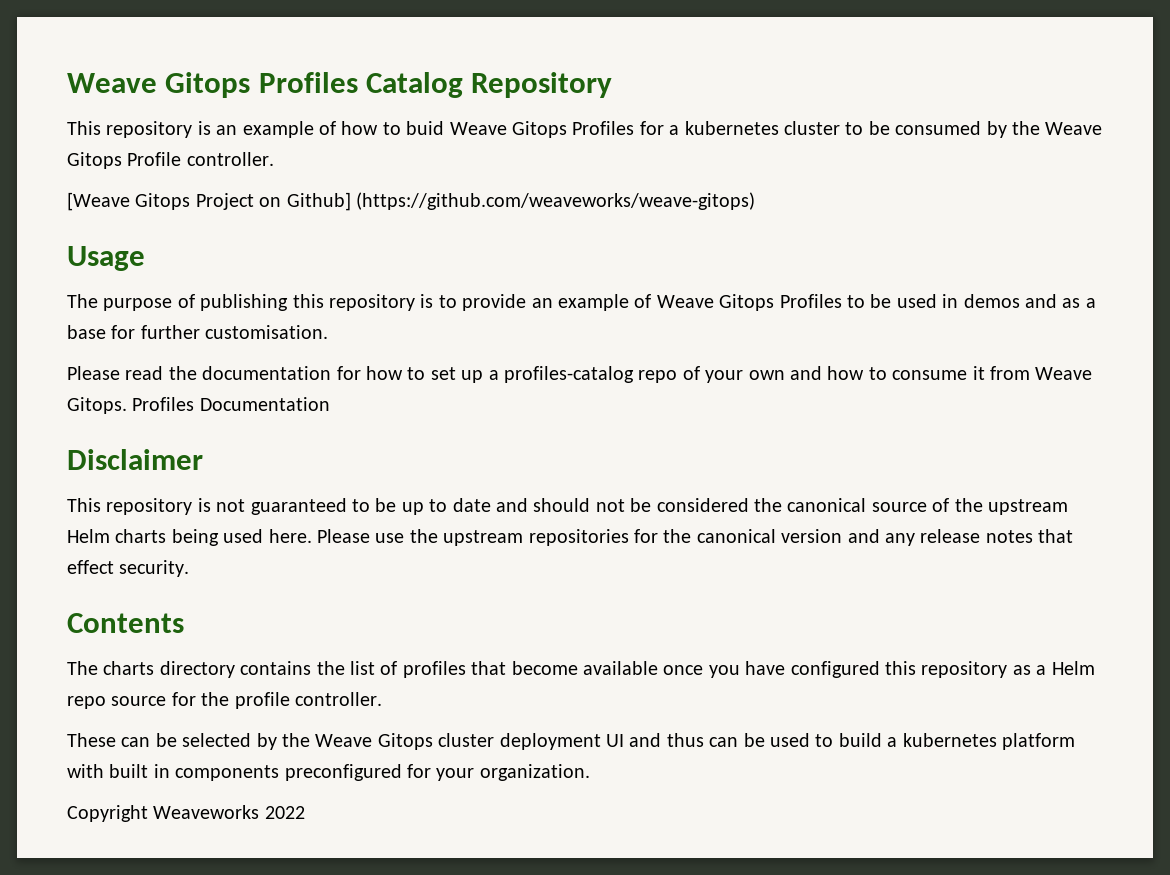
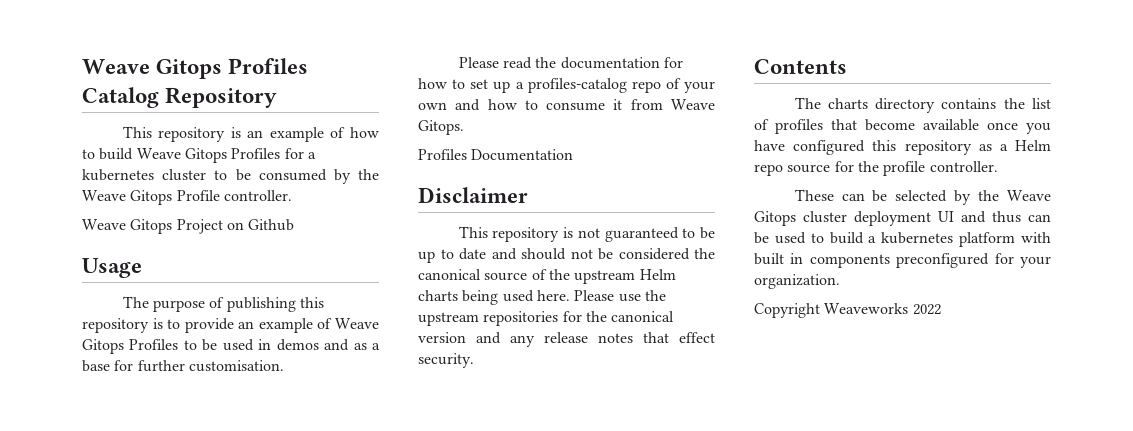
- This repository is an example of how to buid Weave Gitops Profiles for a kubernetes cluster to be consumed by the Weave Gitops Profile controller.
+ This repository is an example of how to build Weave Gitops Profiles for a kubernetes cluster to be consumed by the Weave Gitops Profile controller.
- [Weave Gitops Project on Github] (https://github.com/weaveworks/weave-gitops)
+ Weave Gitops Project on Github
- Please read the documentation for how to set up a profiles-catalog repo of your own and how to consume it from Weave Gitops. Profiles Documentation
+ Please read the documentation for how to set up a profiles-catalog repo of your own and how to consume it from Weave Gitops.
+ Profiles Documentation

